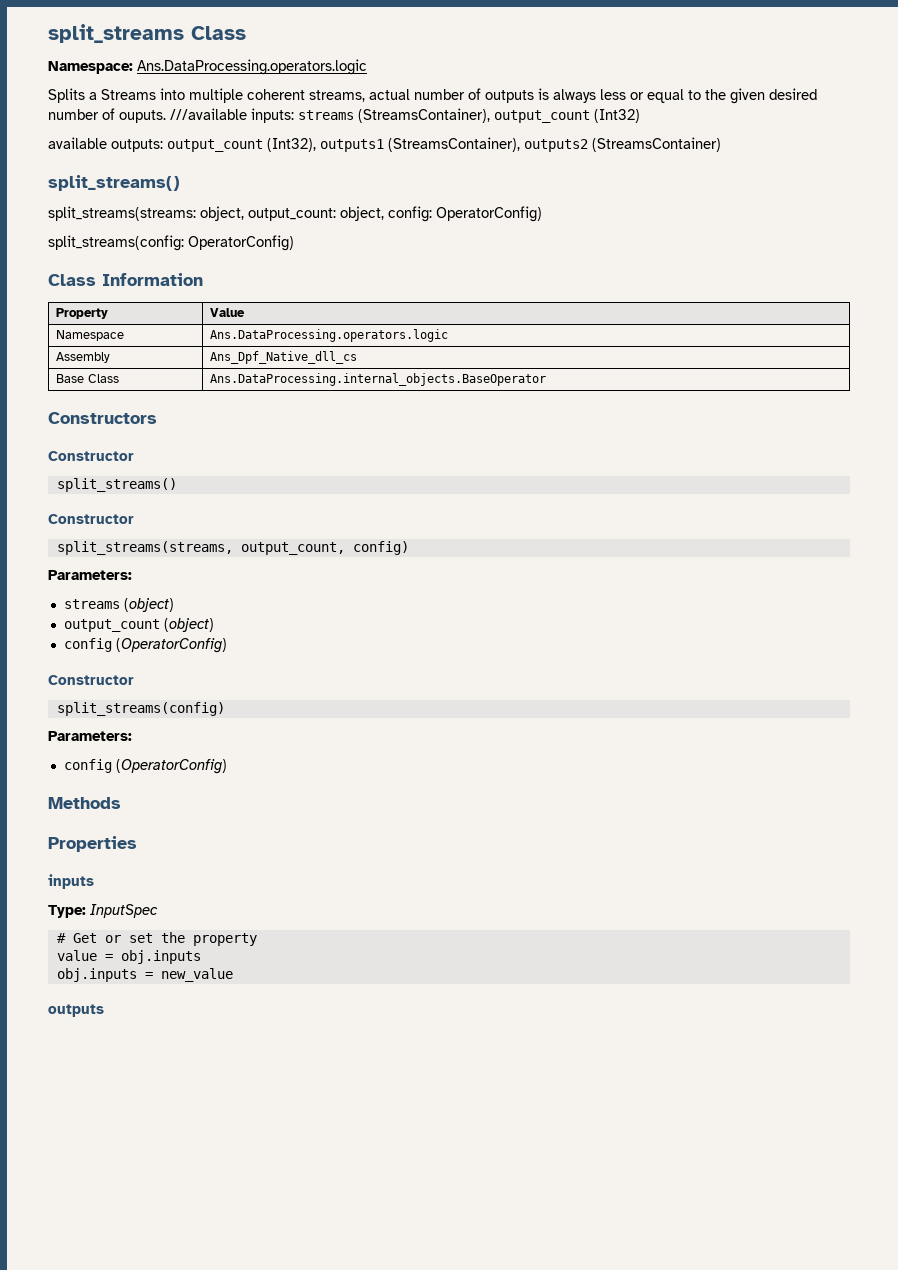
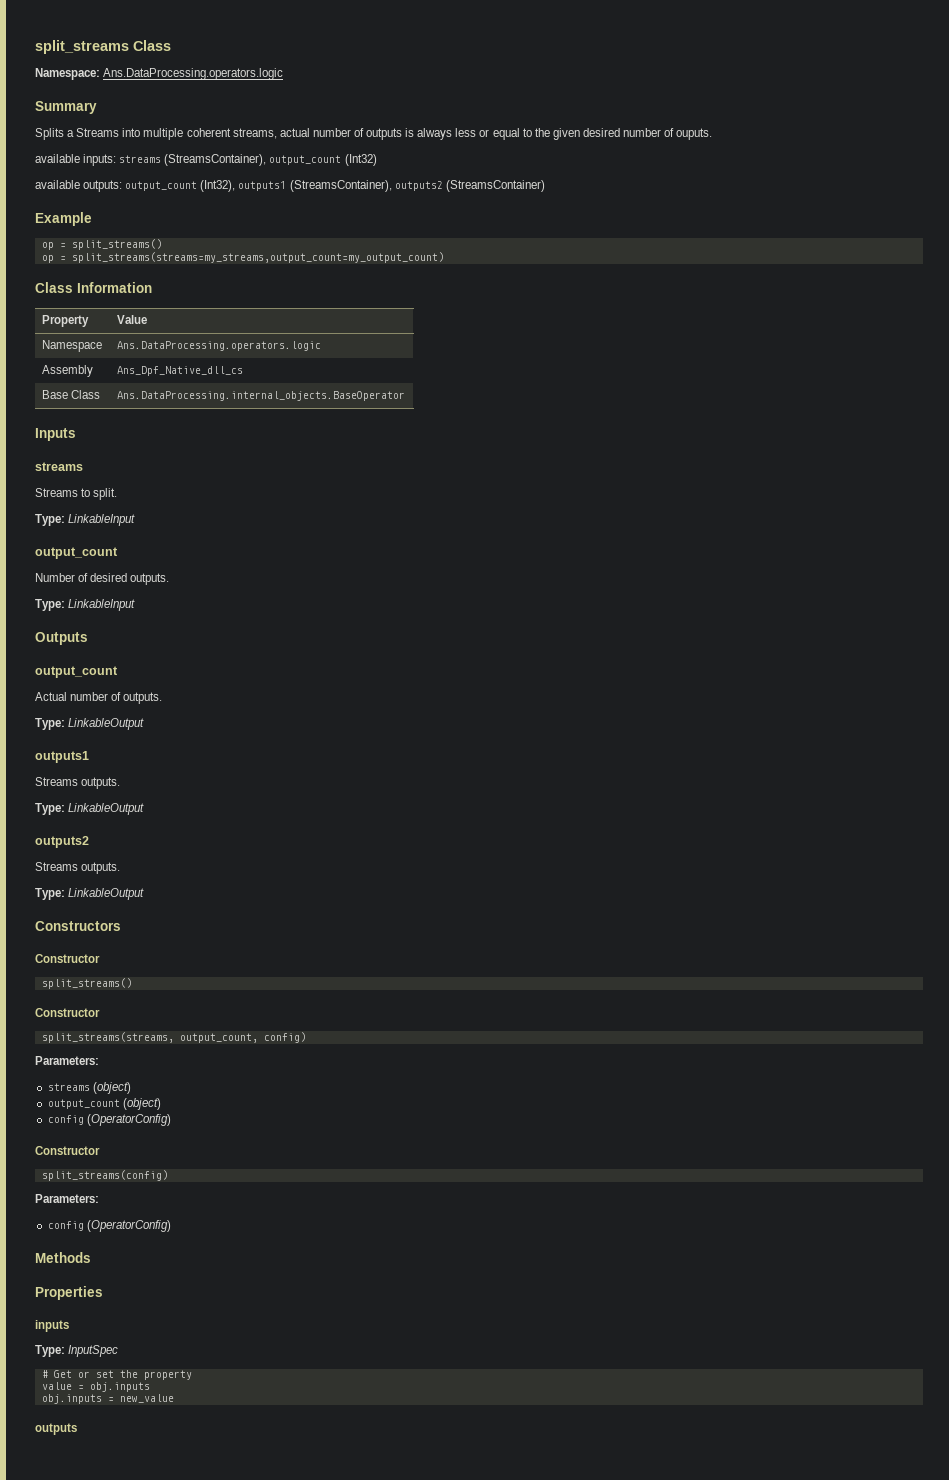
+ Summary
- Splits a Streams into multiple coherent streams, actual number of outputs is always less or equal to the given desired number of ouputs. ///available inputs: streams (StreamsContainer), output_count (Int32)
+ Splits a Streams into multiple coherent streams, actual number of outputs is always less or equal to the given desired number of ouputs.
+ available inputs: streams (StreamsContainer), output_count (Int32)
  available outputs: output_count (Int32), outputs1 (StreamsContainer), outputs2 (StreamsContainer)
- split_streams()
- split_streams(streams: object, output_count: object, config: OperatorConfig)
- split_streams(config: OperatorConfig)
+ Example
+ op = split_streams()
+ op = split_streams(streams=my_streams,output_count=my_output_count)
+ Inputs
+ streams
+ Streams to split.
+ Type: LinkableInput
+ output_count
+ Number of desired outputs.
+ Type: LinkableInput
+ Outputs
+ output_count
+ Actual number of outputs.
+ Type: LinkableOutput
+ outputs1
+ Streams outputs.
+ Type: LinkableOutput
+ outputs2
+ Streams outputs.
+ Type: LinkableOutput

